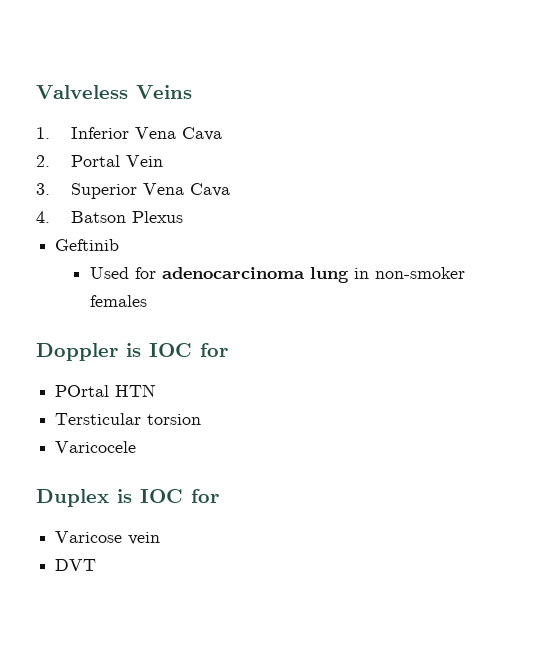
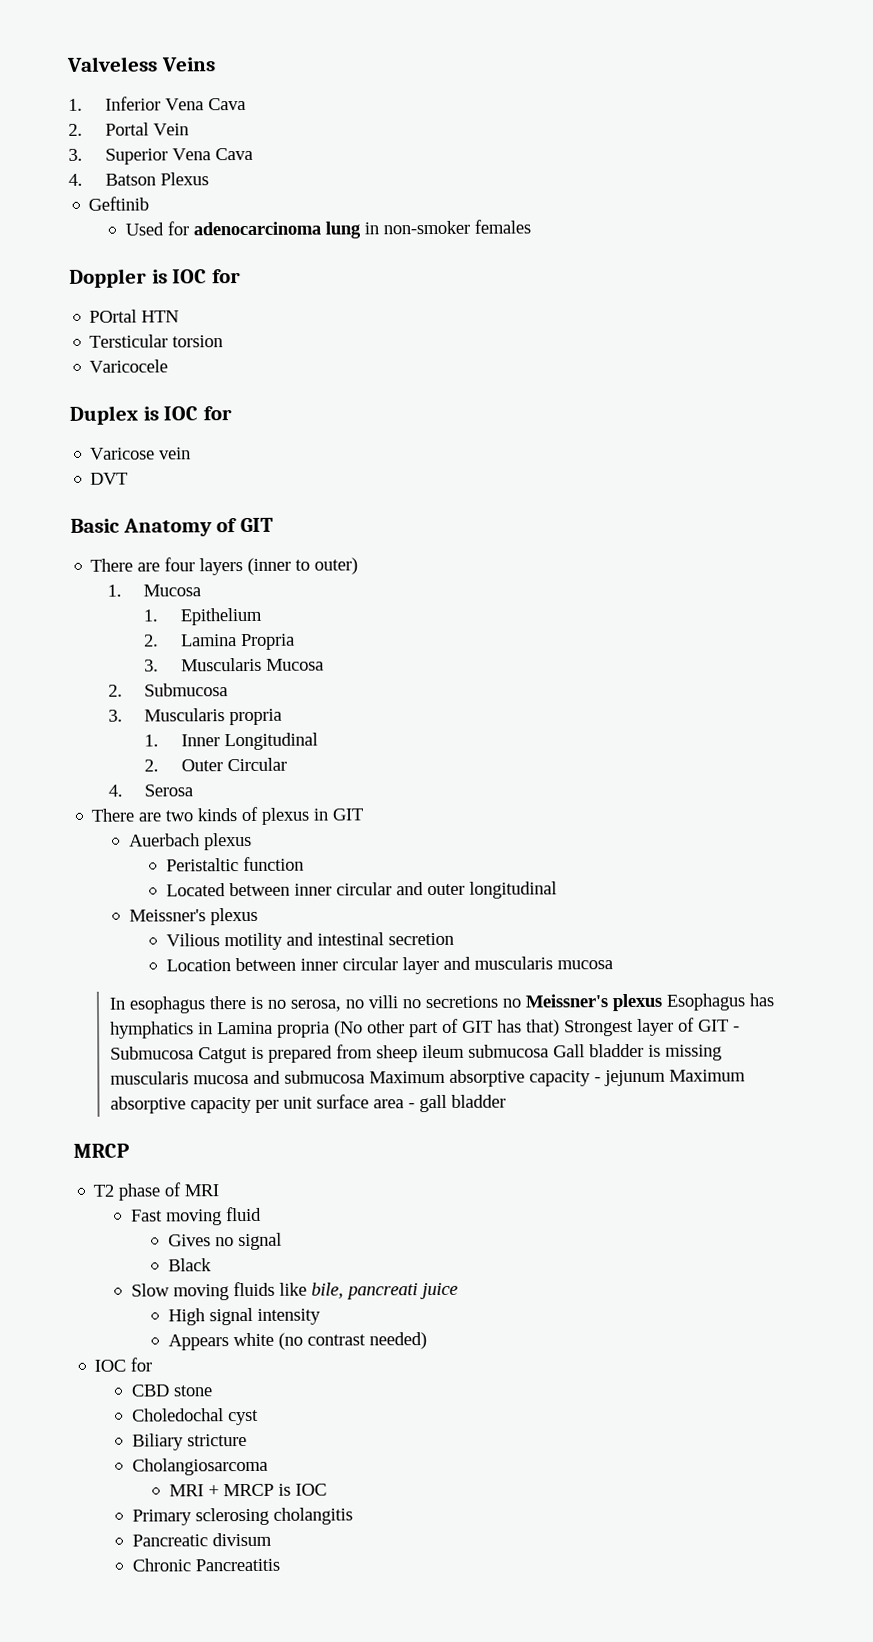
+ Basic Anatomy of GIT
+ There are four layers (inner to outer)
+ 1. Mucosa
+ 1. Epithelium
+ 2. Lamina Propria
+ 3. Muscularis Mucosa
+ 2. Submucosa
+ 3. Muscularis propria
+ 1. Inner Longitudinal
+ 2. Outer Circular
+ 4. Serosa
+ There are two kinds of plexus in GIT
+ Auerbach plexus
+ Peristaltic function
+ Located between inner circular and outer longitudinal
+ Meissner's plexus
+ Vilious motility and intestinal secretion
+ Location between inner circular layer and muscularis mucosa
+ In esophagus there is no serosa, no villi no secretions no Meissner's plexus Esophagus has hymphatics in Lamina propria (No other part of GIT has that) Strongest layer of GIT - Submucosa Catgut is prepared from sheep ileum submucosa Gall bladder is missing muscularis mucosa and submucosa Maximum absorptive capacity - jejunum Maximum absorptive capacity per unit surface area - gall bladder
+ MRCP
+ T2 phase of MRI
+ Fast moving fluid
+ Gives no signal
+ Black
+ Slow moving fluids like bile, pancreati juice
+ High signal intensity
+ Appears white (no contrast needed)
+ IOC for
+ CBD stone
+ Choledochal cyst
+ Biliary stricture
+ Cholangiosarcoma
+ MRI + MRCP is IOC
+ Primary sclerosing cholangitis
+ Pancreatic divisum
+ Chronic Pancreatitis

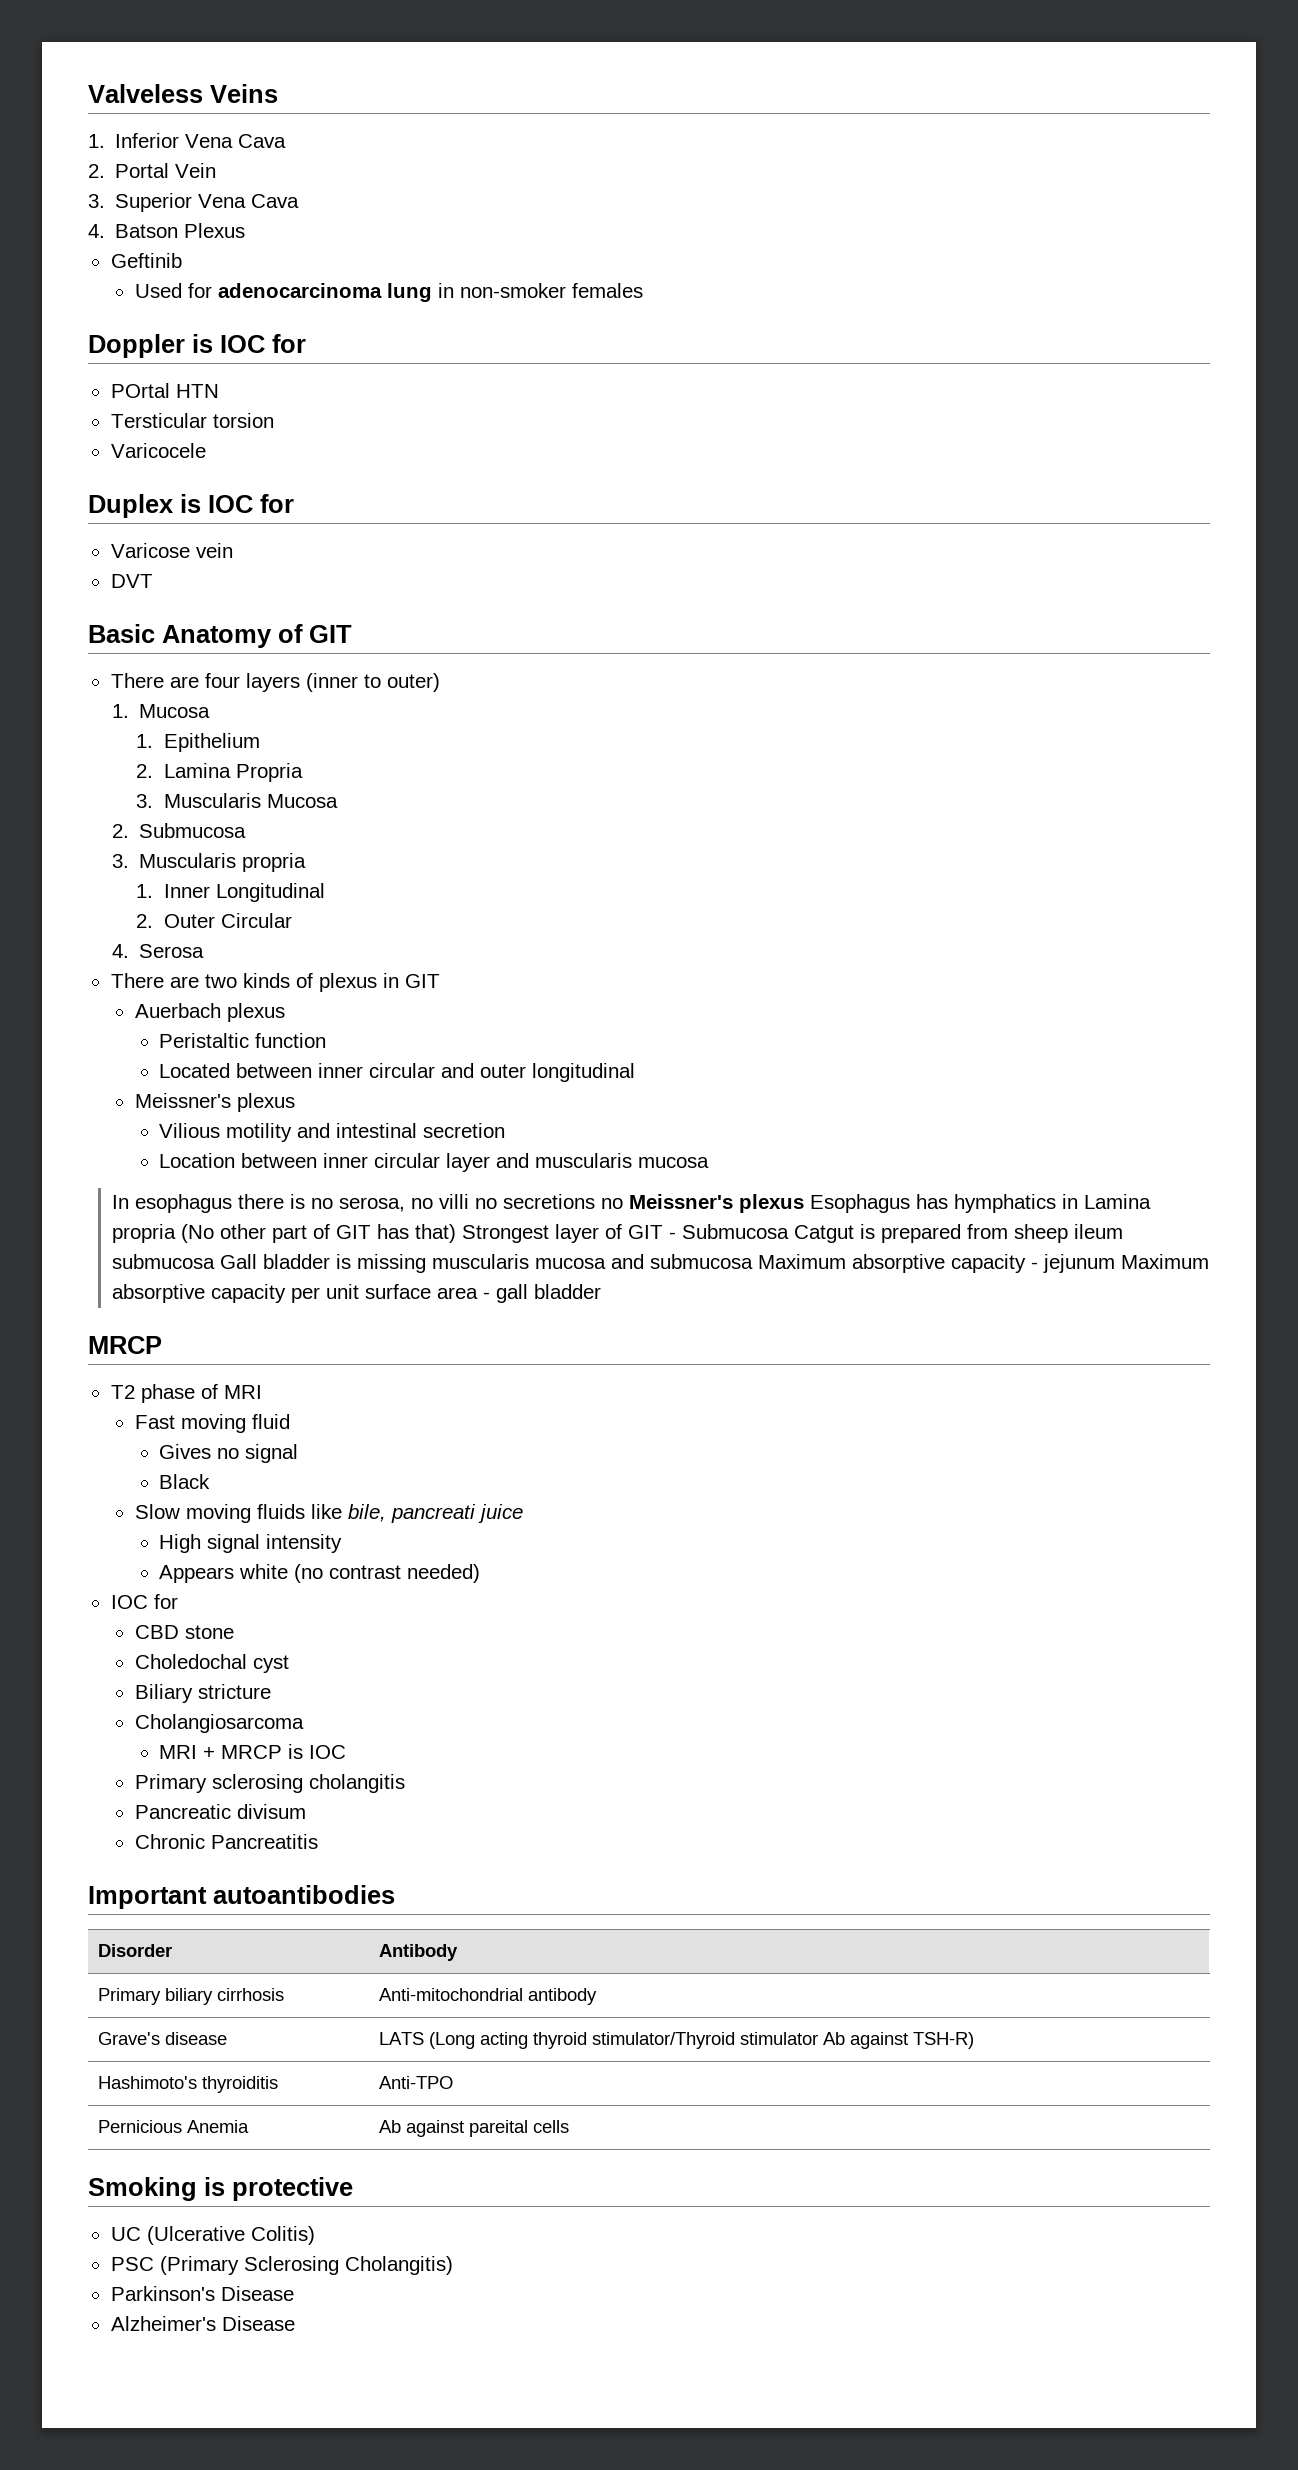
+ Important autoantibodies
+ Disorder | Antibody
+ Primary biliary cirrhosis | Anti-mitochondrial antibody
+ Grave's disease | LATS (Long acting thyroid stimulator/Thyroid stimulator Ab against TSH-R)
+ Hashimoto's thyroiditis | Anti-TPO
+ Pernicious Anemia | Ab against pareital cells
+ Smoking is protective
+ UC (Ulcerative Colitis)
+ PSC (Primary Sclerosing Cholangitis)
+ Parkinson's Disease
+ Alzheimer's Disease

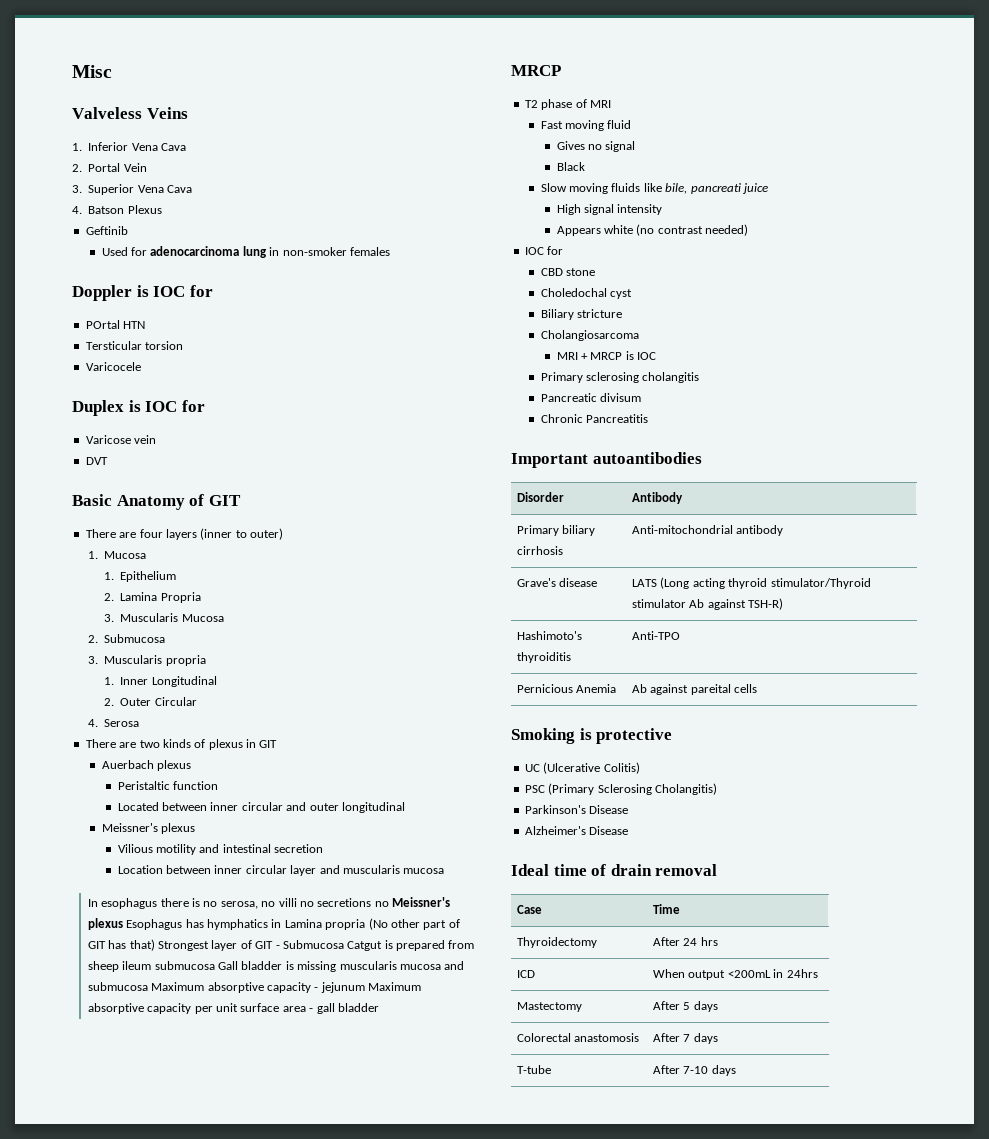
+ Misc
+ Ideal time of drain removal
+ Case | Time
+ Thyroidectomy | After 24 hrs
+ ICD | When output <200mL in 24hrs
+ Mastectomy | After 5 days
+ Colorectal anastomosis | After 7 days
+ T-tube | After 7-10 days

